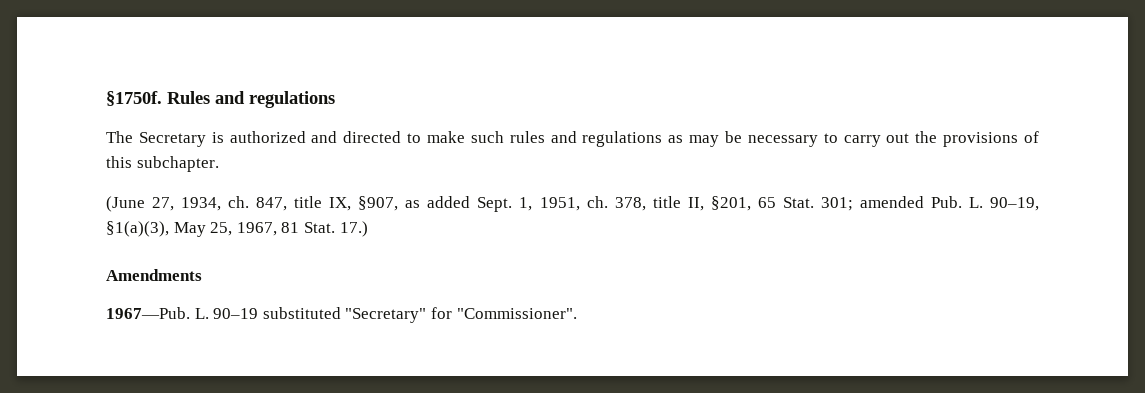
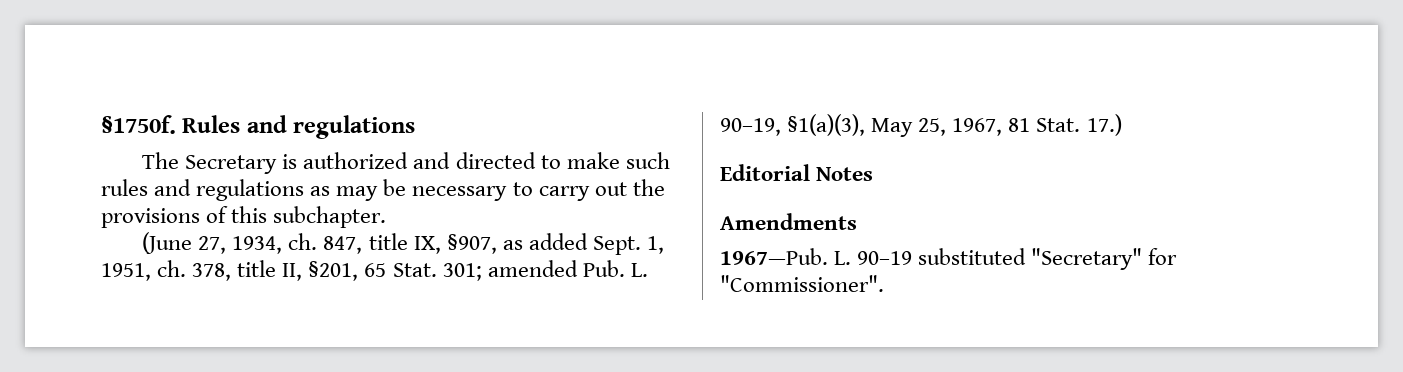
+ Editorial Notes

